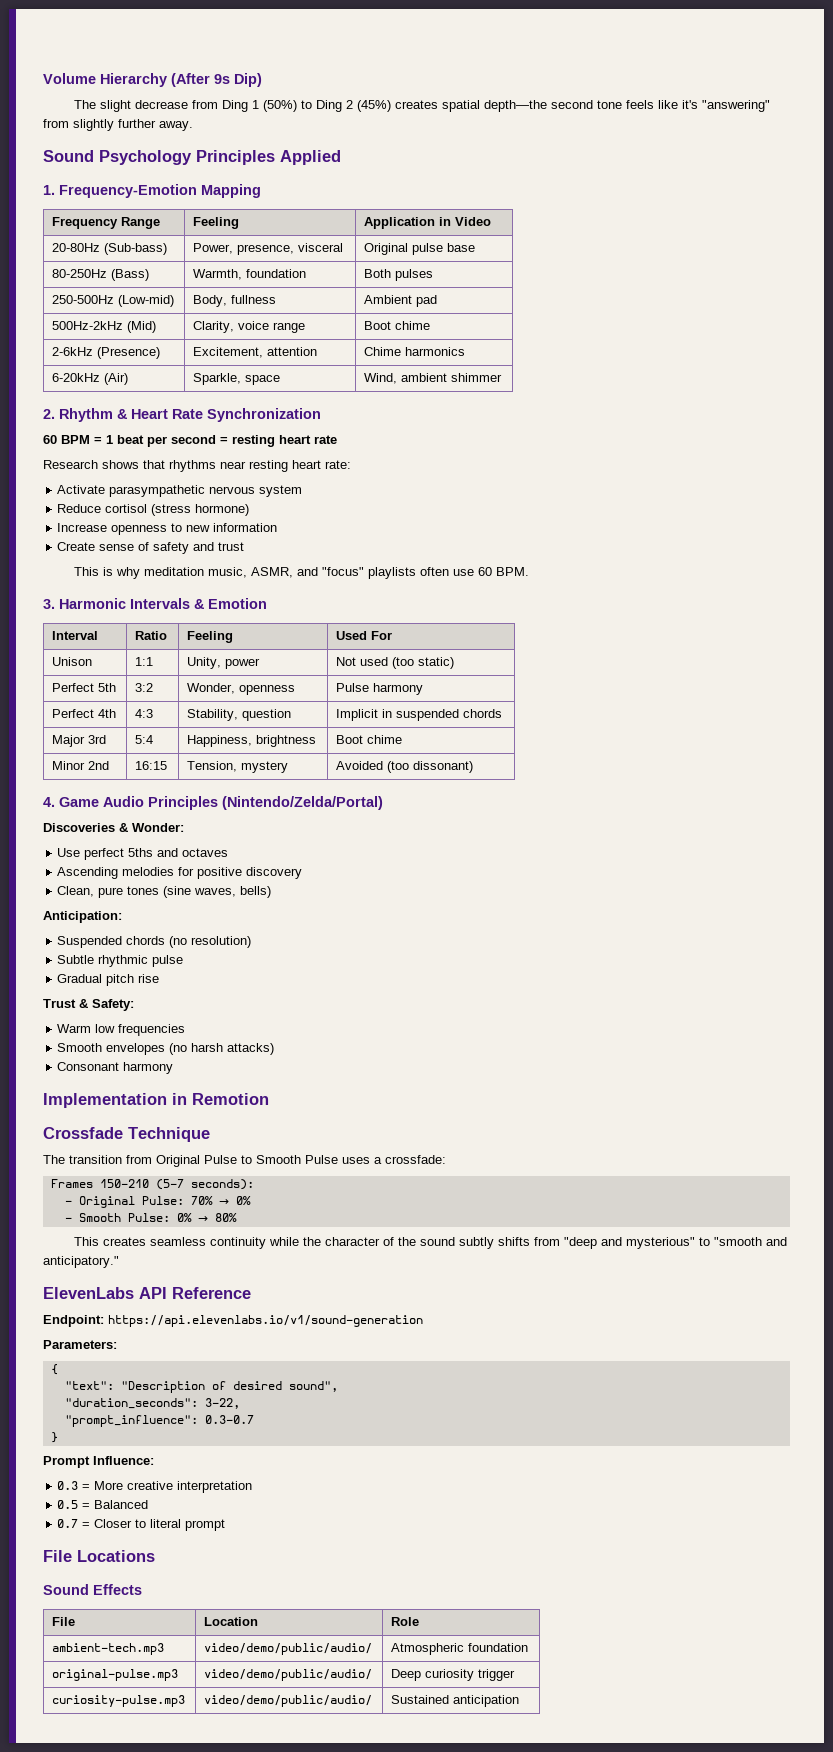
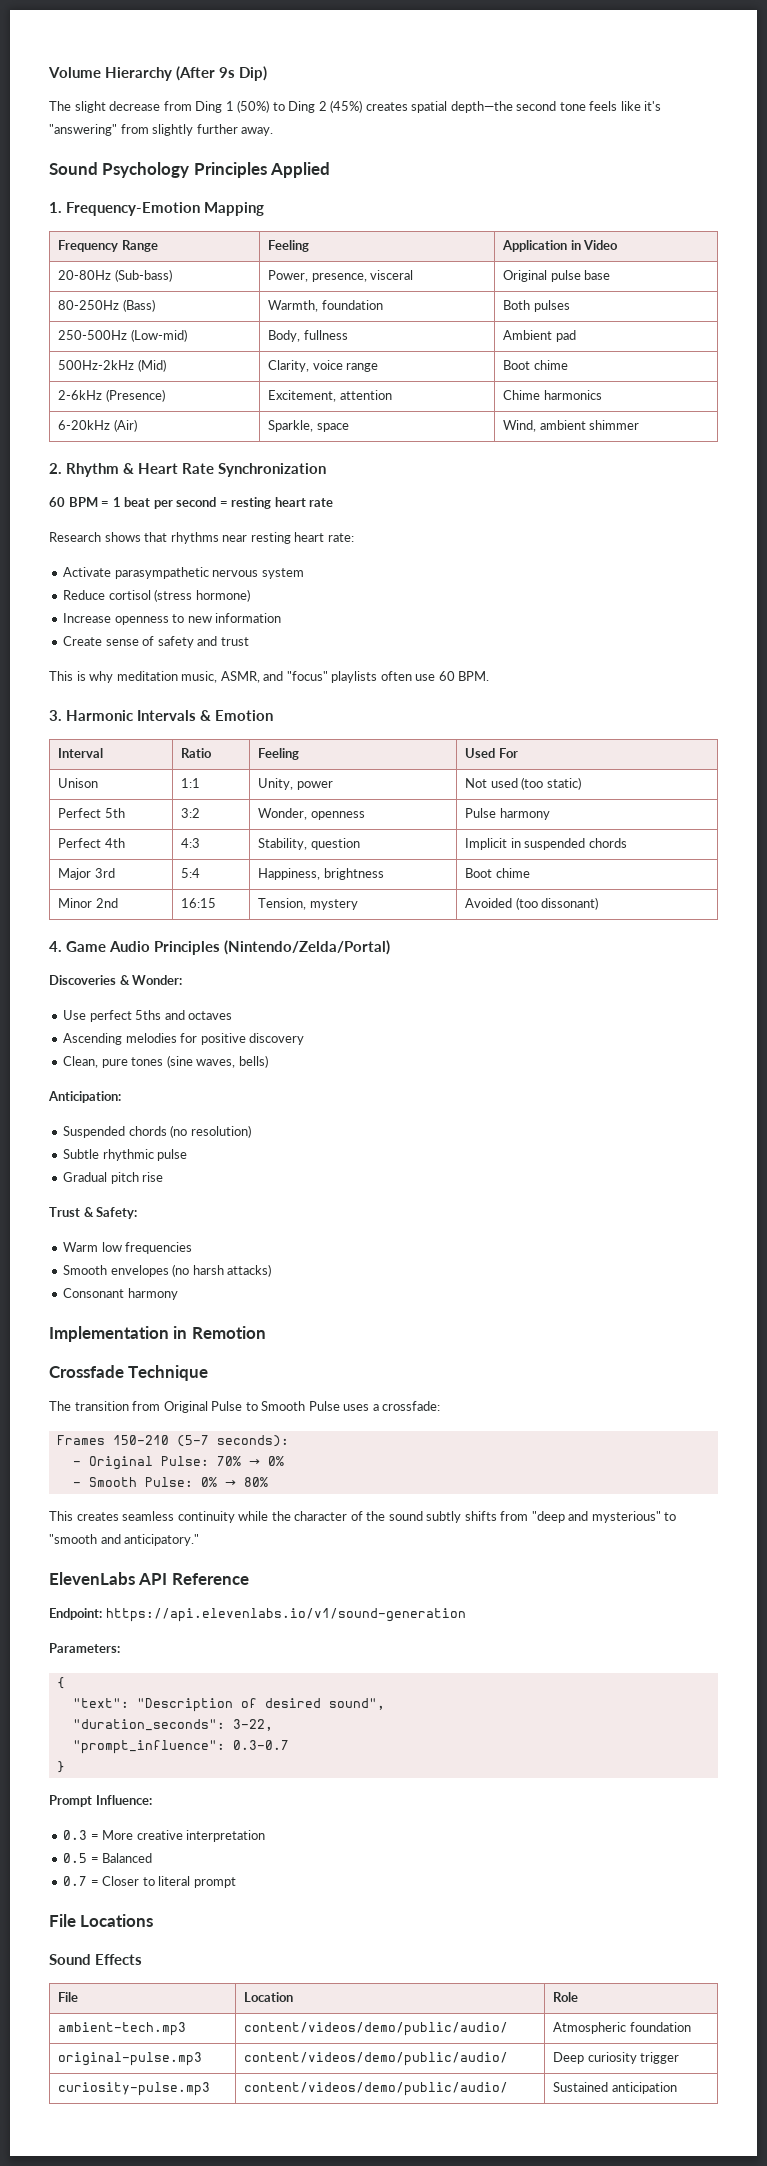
- ambient-tech.mp3 | video/demo/public/audio/ | Atmospheric foundation
+ ambient-tech.mp3 | content/videos/demo/public/audio/ | Atmospheric foundation
- original-pulse.mp3 | video/demo/public/audio/ | Deep curiosity trigger
+ original-pulse.mp3 | content/videos/demo/public/audio/ | Deep curiosity trigger
- curiosity-pulse.mp3 | video/demo/public/audio/ | Sustained anticipation
+ curiosity-pulse.mp3 | content/videos/demo/public/audio/ | Sustained anticipation

